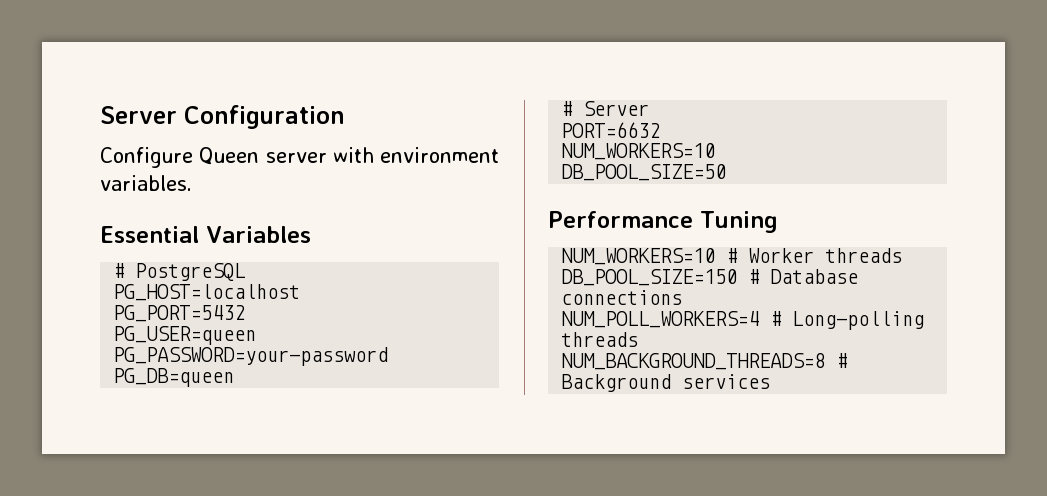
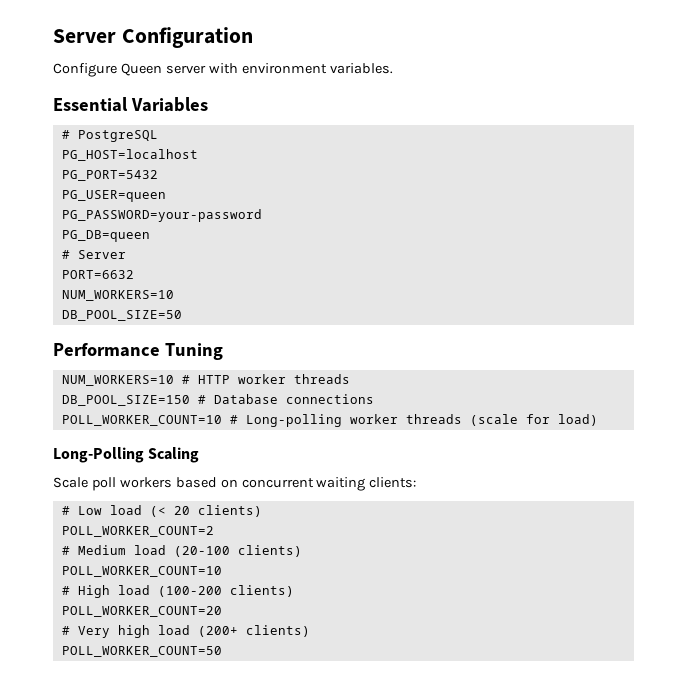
- NUM_WORKERS=10 # Worker threads
+ NUM_WORKERS=10 # HTTP worker threads
- NUM_POLL_WORKERS=4 # Long-polling threads
- NUM_BACKGROUND_THREADS=8 # Background services
+ POLL_WORKER_COUNT=10 # Long-polling worker threads (scale for load)
+ Long-Polling Scaling
+ Scale poll workers based on concurrent waiting clients:
+ # Low load (< 20 clients)
+ POLL_WORKER_COUNT=2
+ # Medium load (20-100 clients)
+ POLL_WORKER_COUNT=10
+ # High load (100-200 clients)
+ POLL_WORKER_COUNT=20
+ # Very high load (200+ clients)
+ POLL_WORKER_COUNT=50

